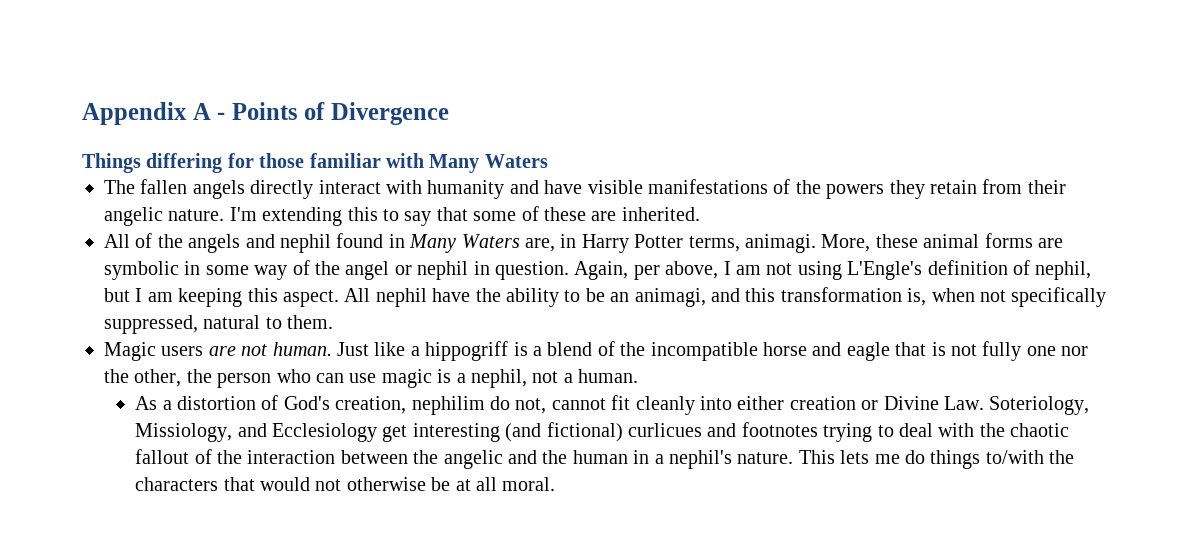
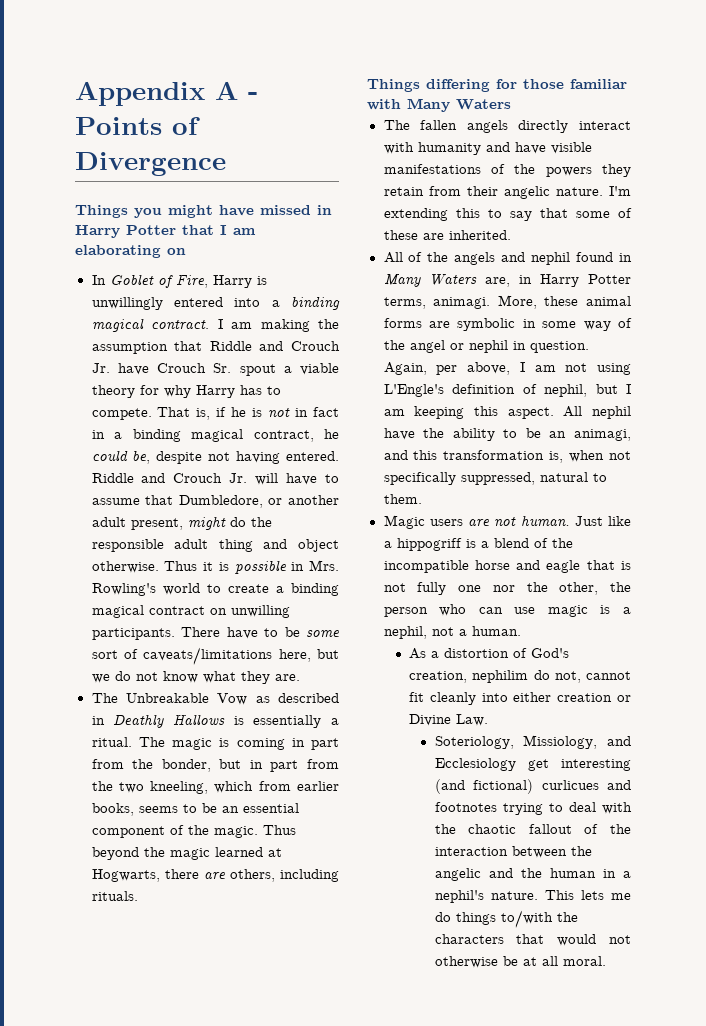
+ Things you might have missed in Harry Potter that I am elaborating on
+ In Goblet of Fire, Harry is unwillingly entered into a binding magical contract. I am making the assumption that Riddle and Crouch Jr. have Crouch Sr. spout a viable theory for why Harry has to compete. That is, if he is not in fact in a binding magical contract, he could be, despite not having entered. Riddle and Crouch Jr. will have to assume that Dumbledore, or another adult present, might do the responsible adult thing and object otherwise. Thus it is possible in Mrs. Rowling's world to create a binding magical contract on unwilling participants. There have to be some sort of caveats/limitations here, but we do not know what they are.
+ The Unbreakable Vow as described in Deathly Hallows is essentially a ritual. The magic is coming in part from the bonder, but in part from the two kneeling, which from earlier books, seems to be an essential component of the magic. Thus beyond the magic learned at Hogwarts, there are others, including rituals.
- As a distortion of God's creation, nephilim do not, cannot fit cleanly into either creation or Divine Law. Soteriology, Missiology, and Ecclesiology get interesting (and fictional) curlicues and footnotes trying to deal with the chaotic fallout of the interaction between the angelic and the human in a nephil's nature.
+ As a distortion of God's creation, nephilim do not, cannot fit cleanly into either creation or Divine Law.
+ Soteriology, Missiology, and Ecclesiology get interesting (and fictional) curlicues and footnotes trying to deal with the chaotic fallout of the interaction between the angelic and the human in a nephil's nature.

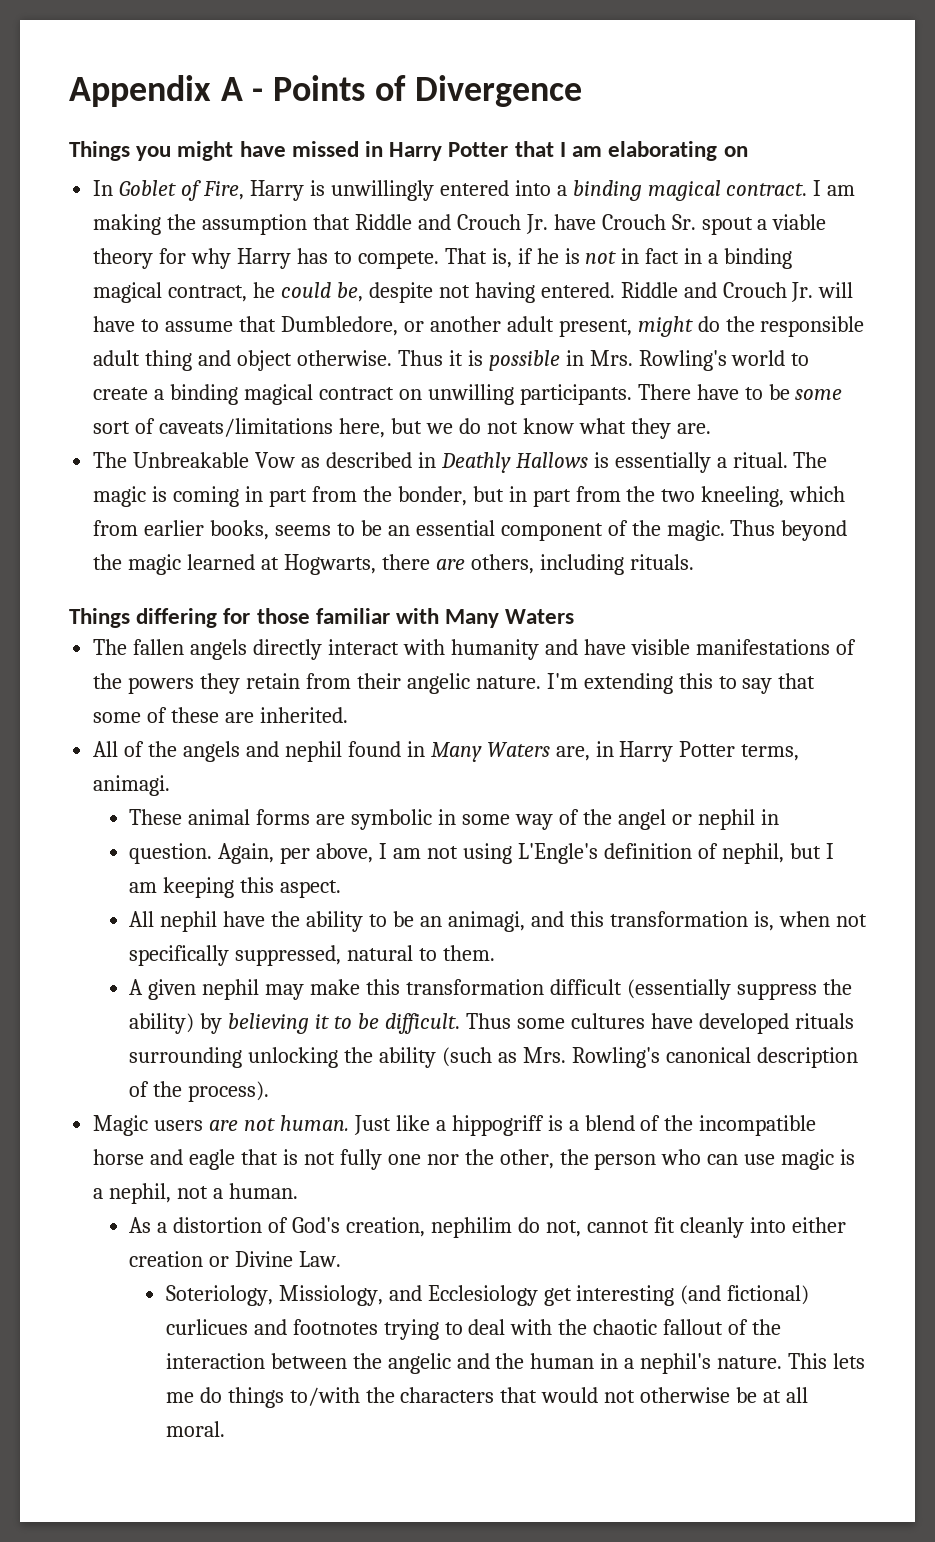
- All of the angels and nephil found in Many Waters are, in Harry Potter terms, animagi. More, these animal forms are symbolic in some way of the angel or nephil in question.
+ All of the angels and nephil found in Many Waters are, in Harry Potter terms, animagi.
+ These animal forms are symbolic in some way of the angel or nephil in
+ question.
- Again, per above, I am not using L'Engle's definition of nephil, but I am keeping this aspect. All nephil have the ability to be an animagi, and this transformation is, when not specifically suppressed, natural to them.
+ Again, per above, I am not using L'Engle's definition of nephil, but I am keeping this aspect.
+ All nephil have the ability to be an animagi, and this transformation is, when not specifically suppressed, natural to them.
+ A given nephil may make this transformation difficult (essentially suppress the ability) by believing it to be difficult. Thus some cultures have developed rituals surrounding unlocking the ability (such as Mrs. Rowling's canonical description of the process).

